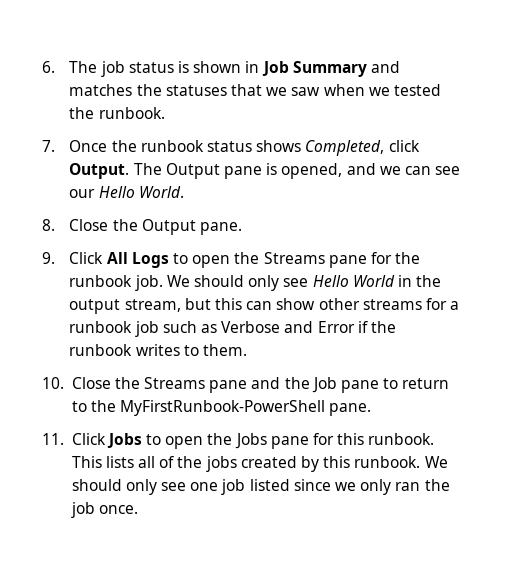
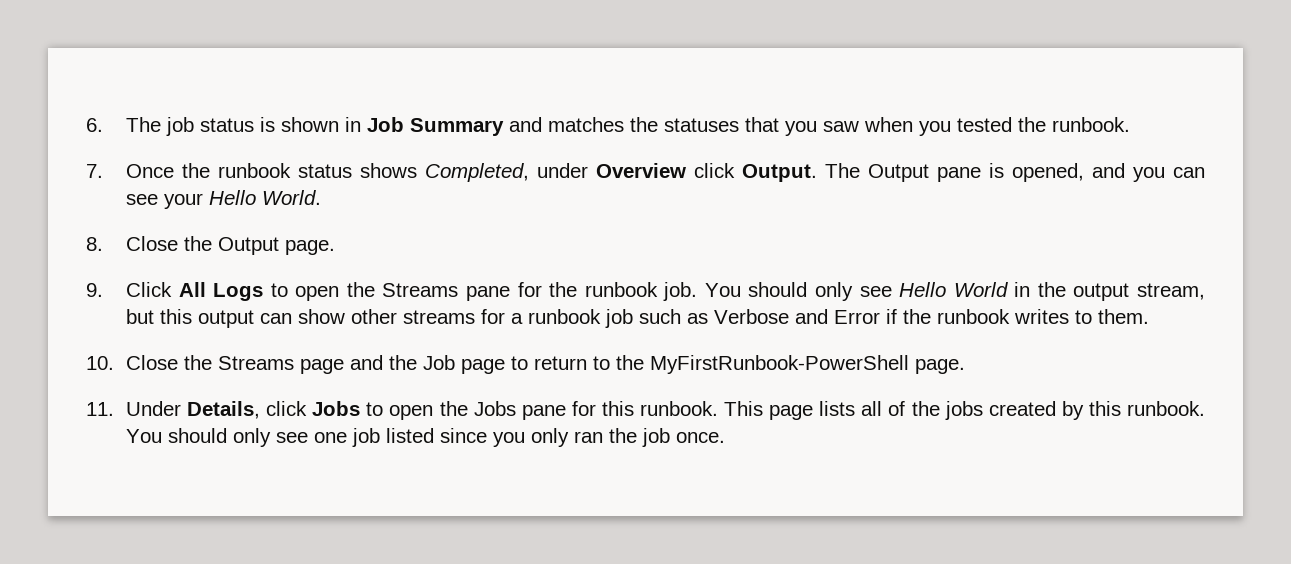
- 6. The job status is shown in Job Summary and matches the statuses that we saw when we tested the runbook.
+ 6. The job status is shown in Job Summary and matches the statuses that you saw when you tested the runbook.
- 7. Once the runbook status shows Completed, click Output.
+ 7. Once the runbook status shows Completed, under Overview click Output.
- The Output pane is opened, and we can see our Hello World.
+ The Output pane is opened, and you can see your Hello World.
- 8. Close the Output pane.
+ 8. Close the Output page.
- We should only see Hello World in the output stream, but this can show other streams for a runbook job such as Verbose and Error if the runbook writes to them.
+ You should only see Hello World in the output stream, but this output can show other streams for a runbook job such as Verbose and Error if the runbook writes to them.
- 10. Close the Streams pane and the Job pane to return to the MyFirstRunbook-PowerShell pane.
+ 10. Close the Streams page and the Job page to return to the MyFirstRunbook-PowerShell page.
- 11. Click Jobs to open the Jobs pane for this runbook.
+ 11. Under Details, click Jobs to open the Jobs pane for this runbook.
- This lists all of the jobs created by this runbook.
+ This page lists all of the jobs created by this runbook.
- We should only see one job listed since we only ran the job once.
+ You should only see one job listed since you only ran the job once.

